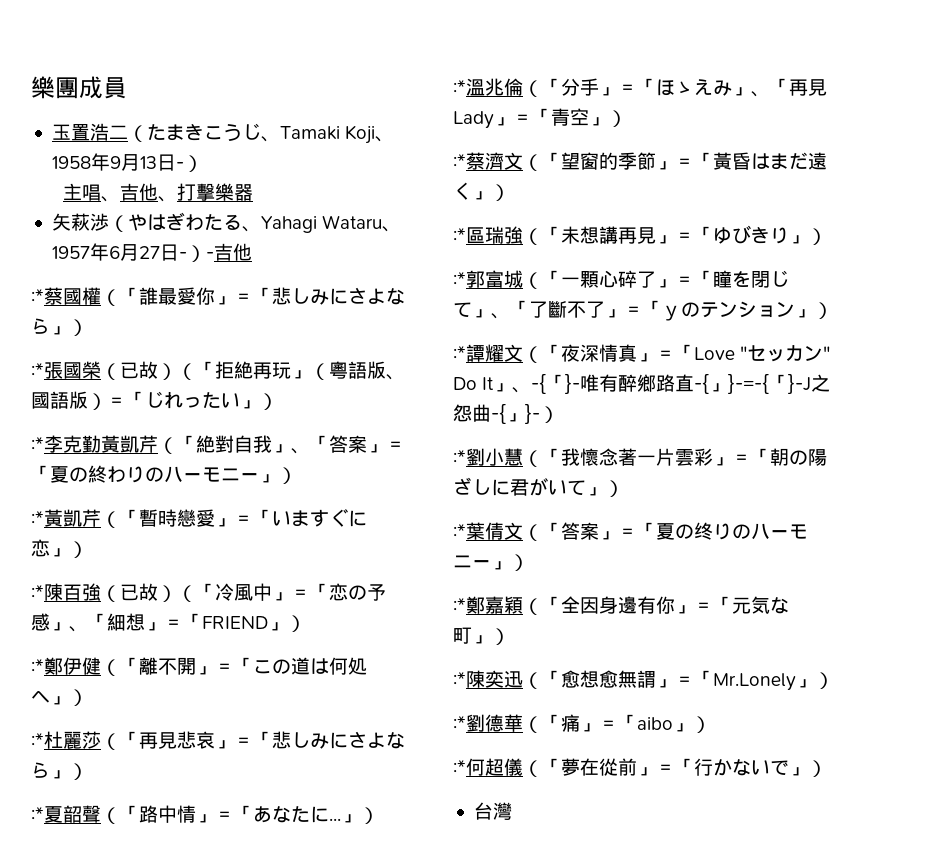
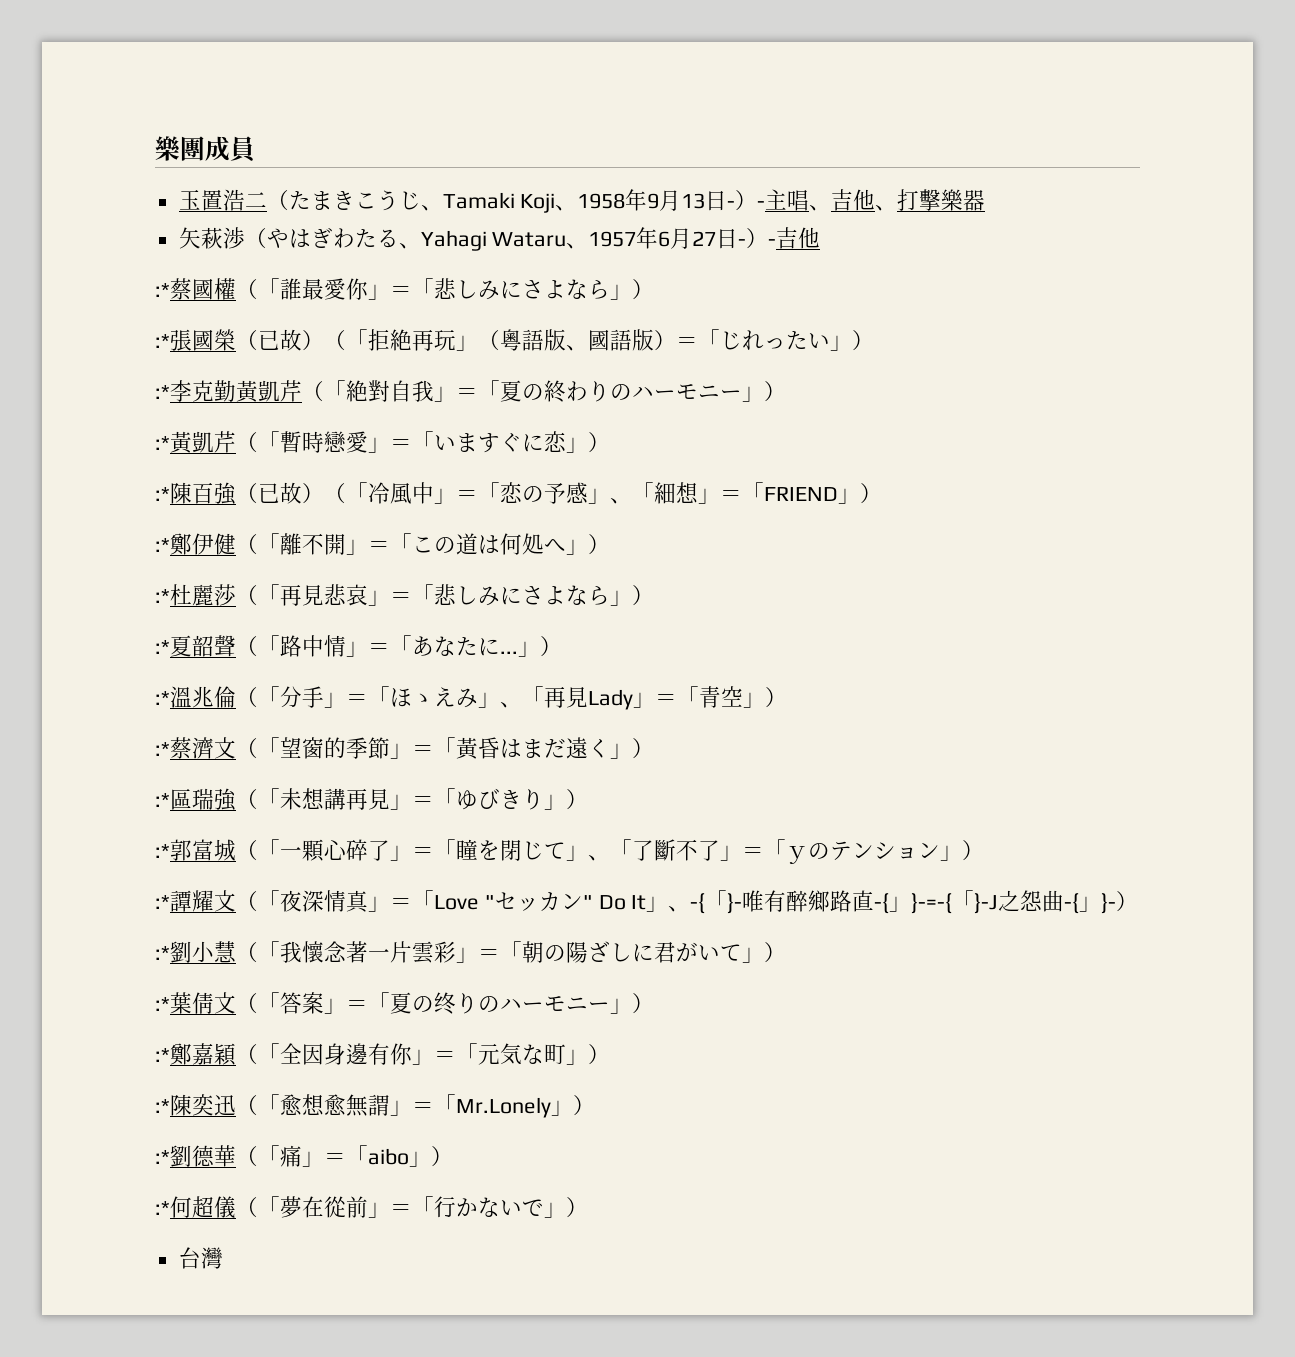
- 玉置浩二（たまきこうじ、Tamaki Koji、1958年9月13日-）
- 主唱、吉他、打擊樂器
+ 玉置浩二（たまきこうじ、Tamaki Koji、1958年9月13日-）-主唱、吉他、打擊樂器
- :*李克勤黃凱芹（「絶對自我」、「答案」＝「夏の終わりのハーモニー」）
+ :*李克勤黃凱芹（「絶對自我」＝「夏の終わりのハーモニー」）

